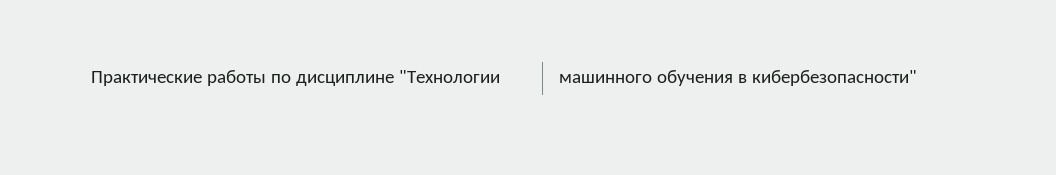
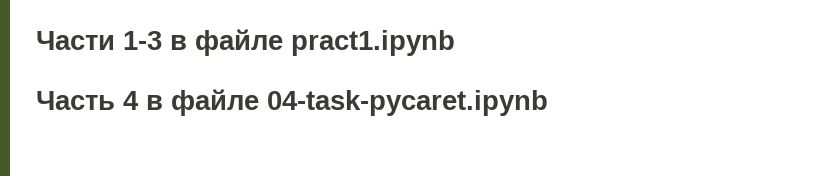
- Практические работы по дисциплине "Технологии машинного обучения в кибербезопасности"
+ Части 1-3 в файле pract1.ipynb
+ Часть 4 в файле 04-task-pycaret.ipynb

